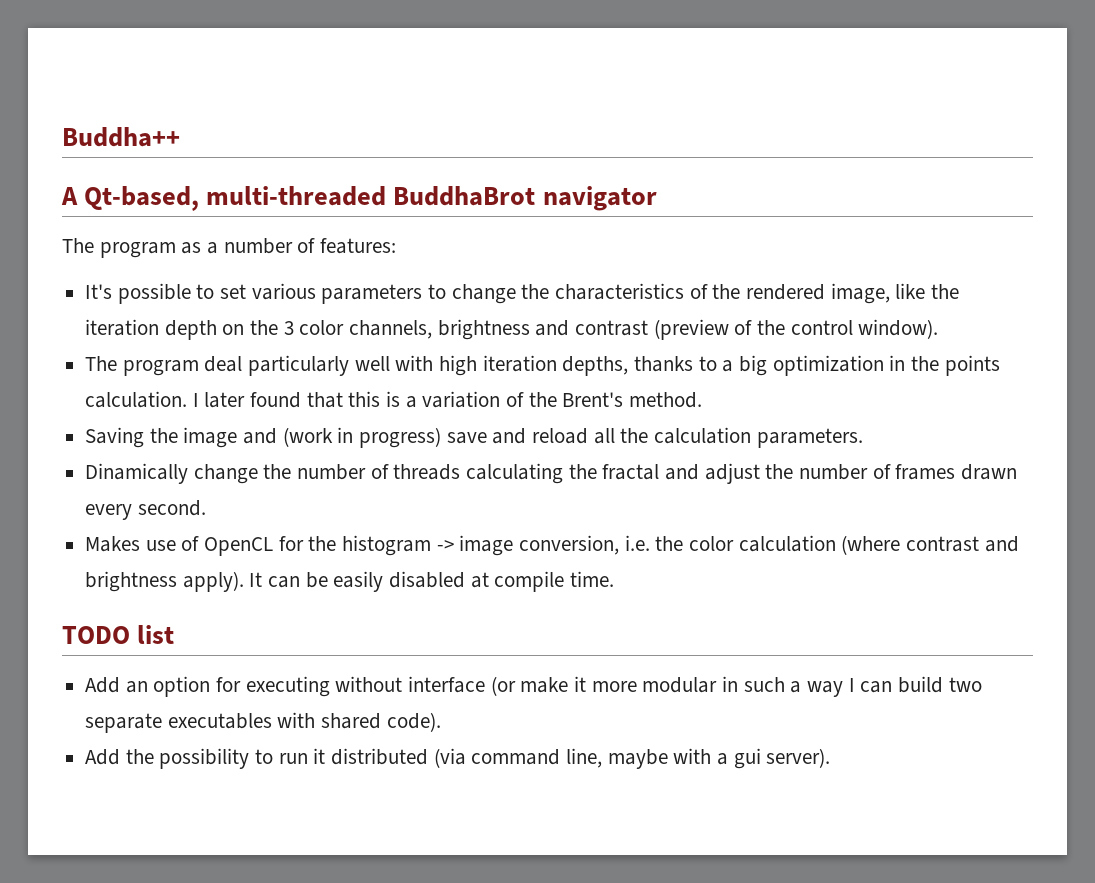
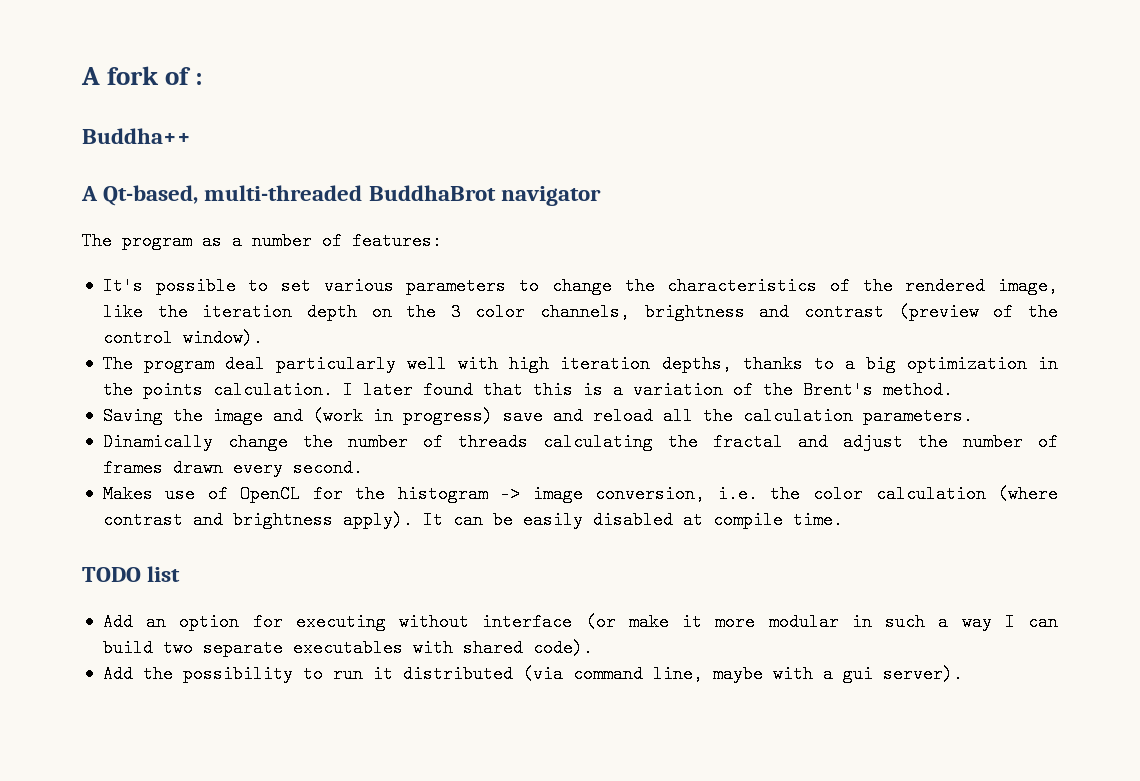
+ A fork of :

